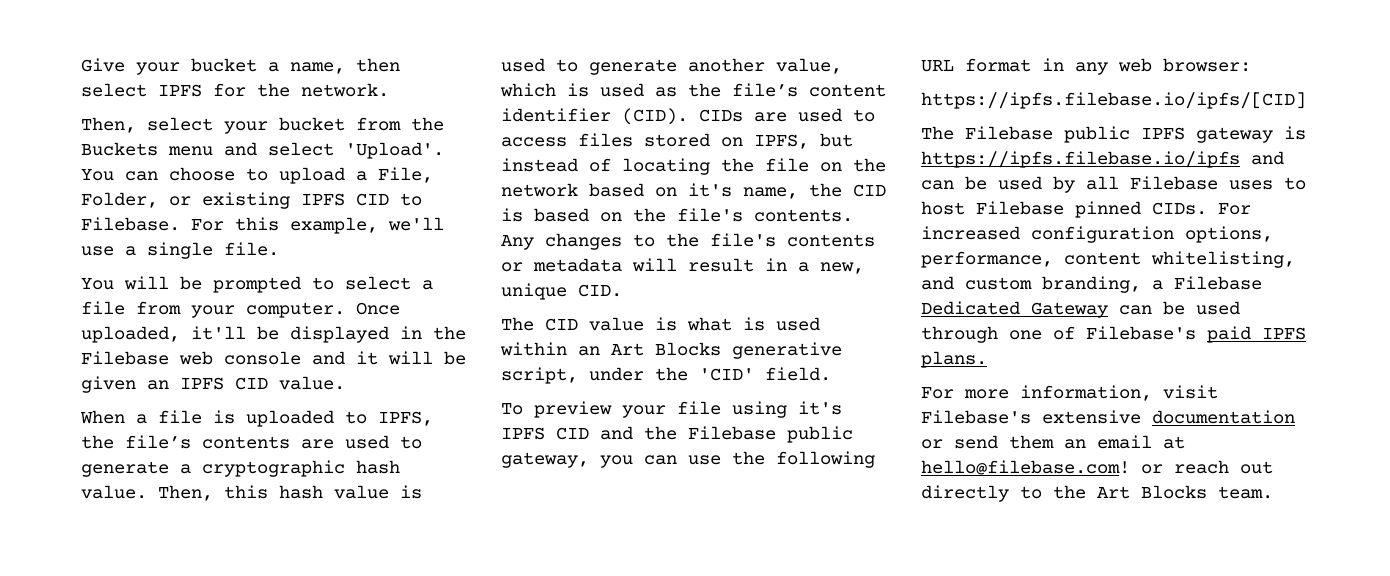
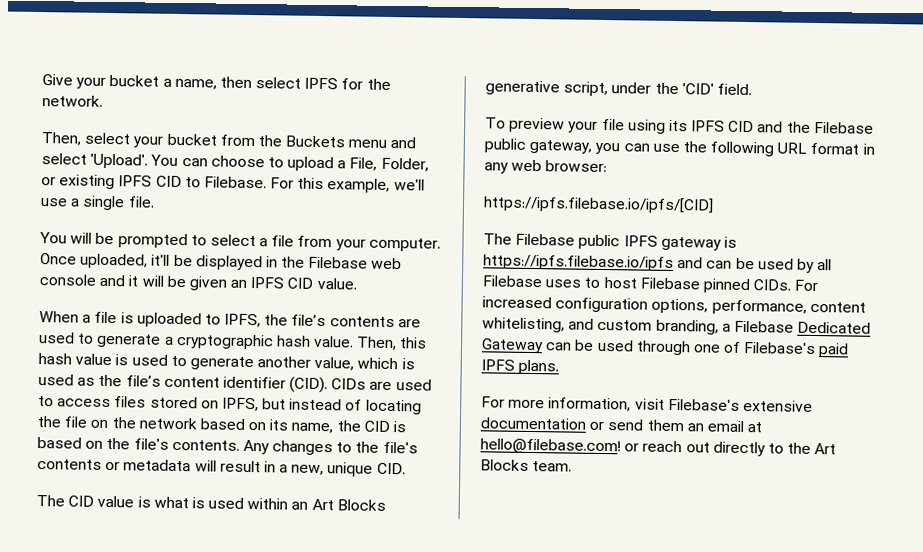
- CIDs are used to access files stored on IPFS, but instead of locating the file on the network based on it's name, the CID is based on the file's contents.
+ CIDs are used to access files stored on IPFS, but instead of locating the file on the network based on its name, the CID is based on the file's contents.
- To preview your file using it's IPFS CID and the Filebase public gateway, you can use the following URL format in any web browser:
+ To preview your file using its IPFS CID and the Filebase public gateway, you can use the following URL format in any web browser:

